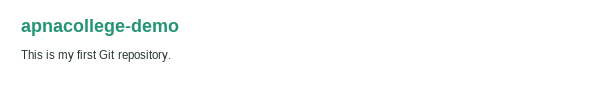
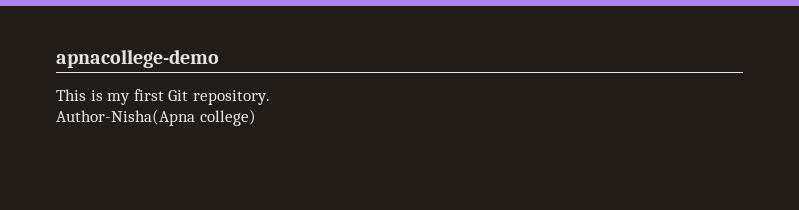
+ Author-Nisha(Apna college)

